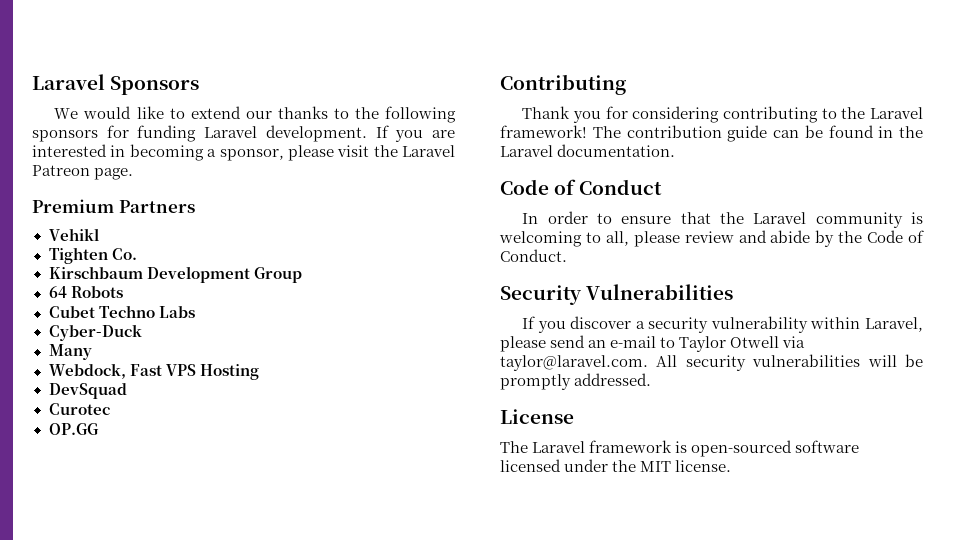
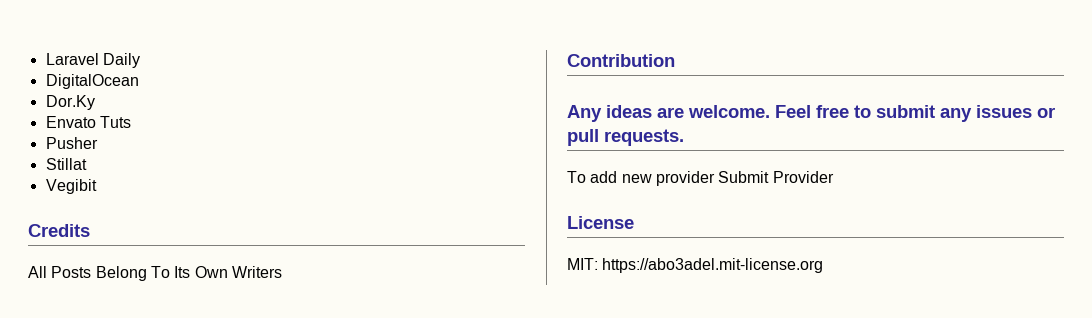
- Laravel Sponsors
- We would like to extend our thanks to the following sponsors for funding Laravel development. If you are interested in becoming a sponsor, please visit the Laravel Patreon page.
- Premium Partners
- Vehikl
- Tighten Co.
- Kirschbaum Development Group
- 64 Robots
- Cubet Techno Labs
- Cyber-Duck
- Many
- Webdock, Fast VPS Hosting
- DevSquad
- Curotec
- OP.GG
- Contributing
- Thank you for considering contributing to the Laravel framework! The contribution guide can be found in the Laravel documentation.
- Code of Conduct
- In order to ensure that the Laravel community is welcoming to all, please review and abide by the Code of Conduct.
- Security Vulnerabilities
- If you discover a security vulnerability within Laravel, please send an e-mail to Taylor Otwell via taylor@laravel.com. All security vulnerabilities will be promptly addressed.
+ Laravel Daily
+ DigitalOcean
+ Dor.Ky
+ Envato Tuts
+ Pusher
+ Stillat
+ Vegibit
+ Credits
+ All Posts Belong To Its Own Writers
+ Contribution
+ Any ideas are welcome. Feel free to submit any issues or pull requests.
+ To add new provider Submit Provider
  License
- The Laravel framework is open-sourced software licensed under the MIT license.
+ MIT: https://abo3adel.mit-license.org

